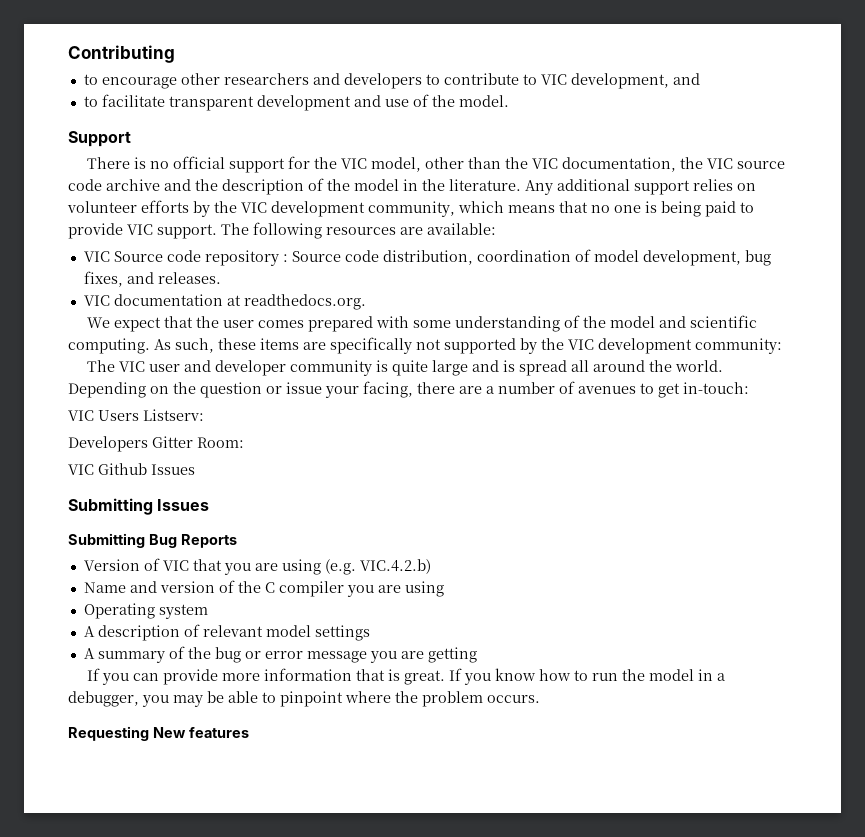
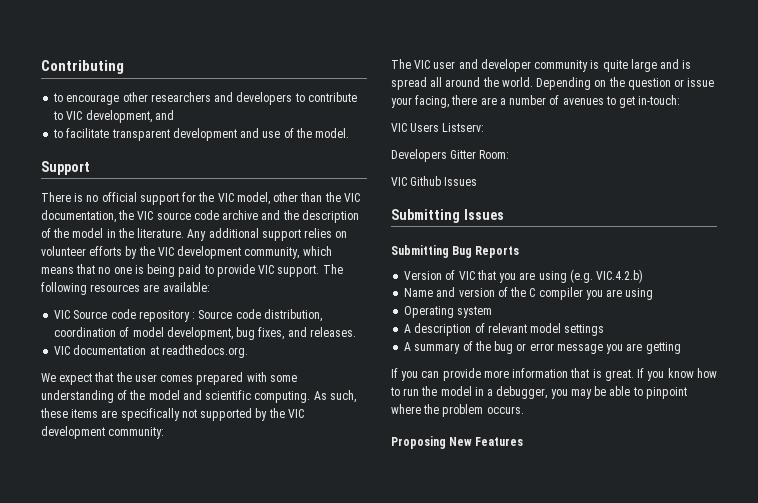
- Requesting New features
+ Proposing New Features

